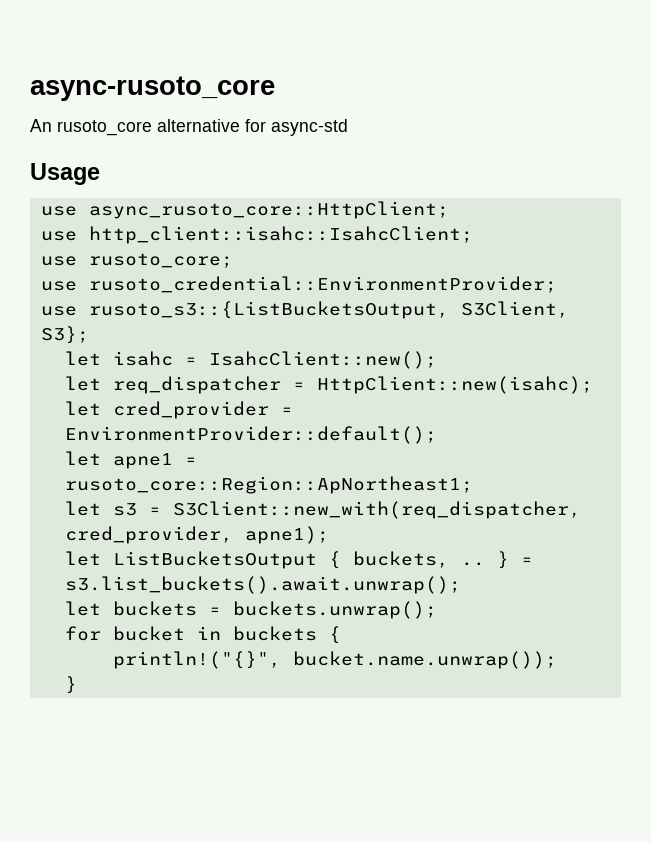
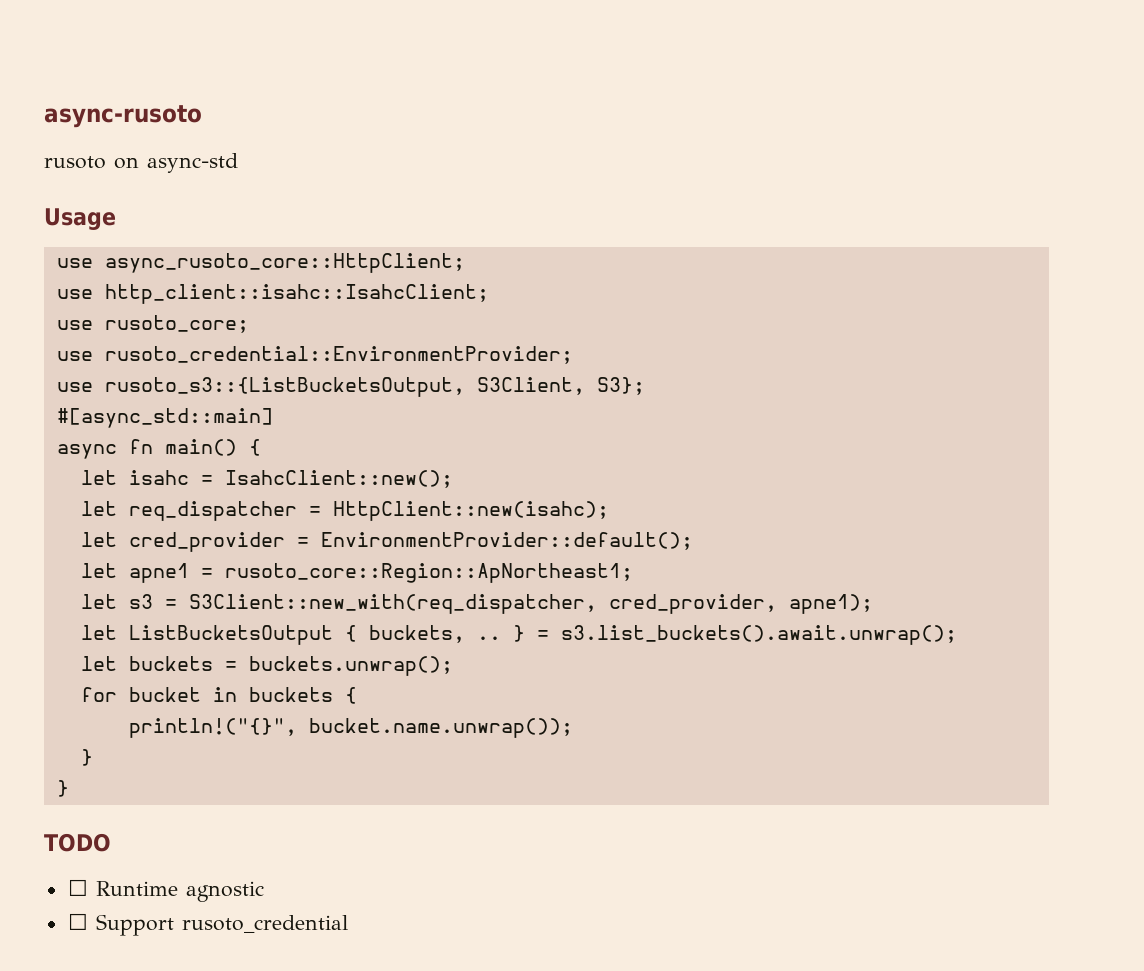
- async-rusoto_core
- An rusoto_core alternative for async-std
+ async-rusoto
+ rusoto on async-std
+ #[async_std::main]
+ async fn main() {
  println!("{}", bucket.name.unwrap());
  }
+ }
+ TODO
+ ☐ Runtime agnostic
+ ☐ Support rusoto_credential

